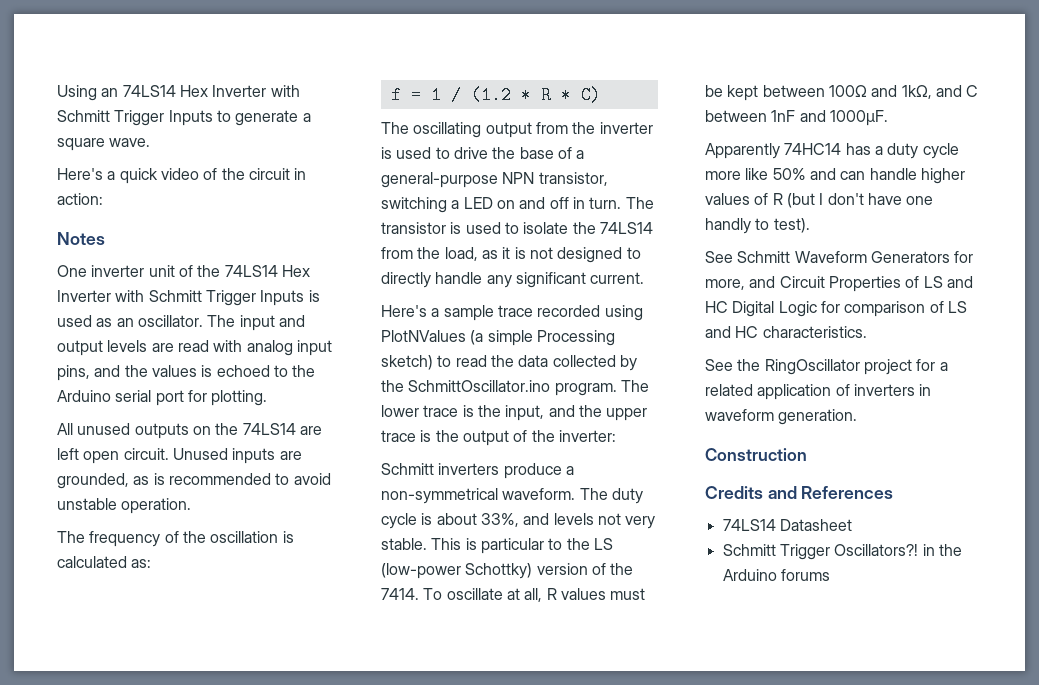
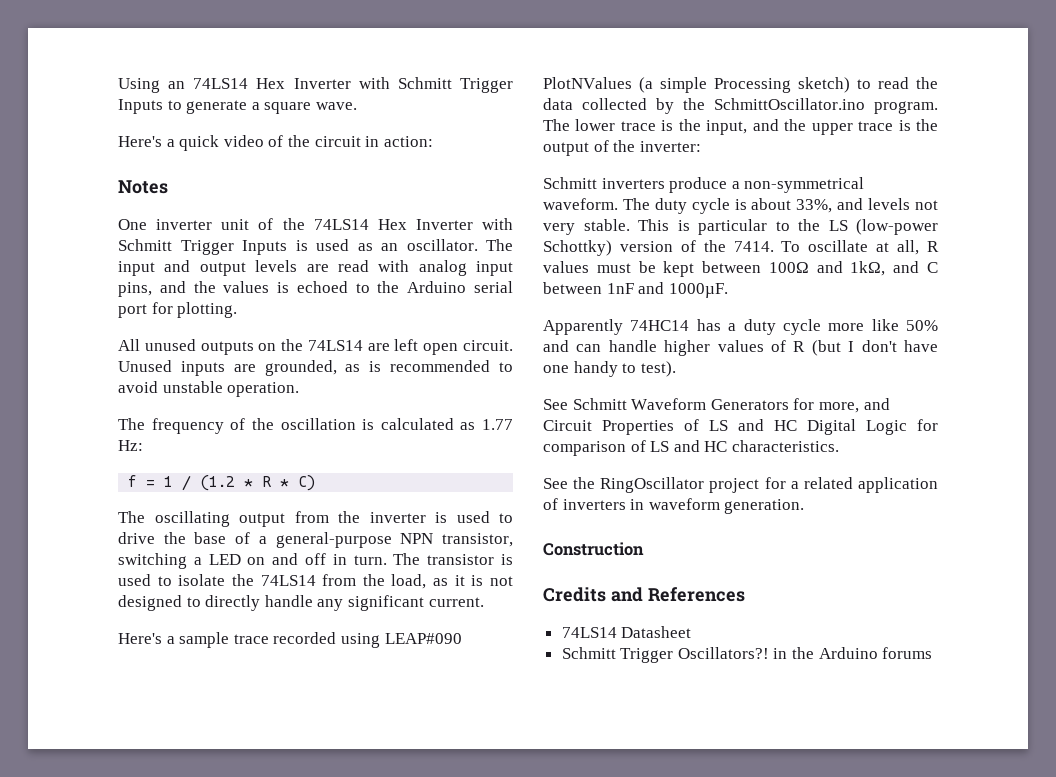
- The frequency of the oscillation is calculated as:
+ The frequency of the oscillation is calculated as 1.77 Hz:
- Here's a sample trace recorded using PlotNValues (a simple Processing sketch) to read the data collected by the SchmittOscillator.ino program.
+ Here's a sample trace recorded using LEAP#090 PlotNValues (a simple Processing sketch) to read the data collected by the SchmittOscillator.ino program.
- Apparently 74HC14 has a duty cycle more like 50% and can handle higher values of R (but I don't have one handly to test).
+ Apparently 74HC14 has a duty cycle more like 50% and can handle higher values of R (but I don't have one handy to test).

